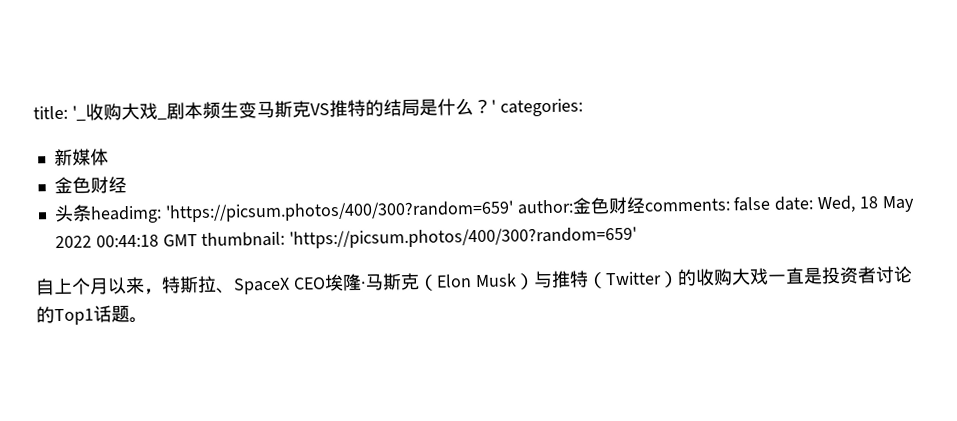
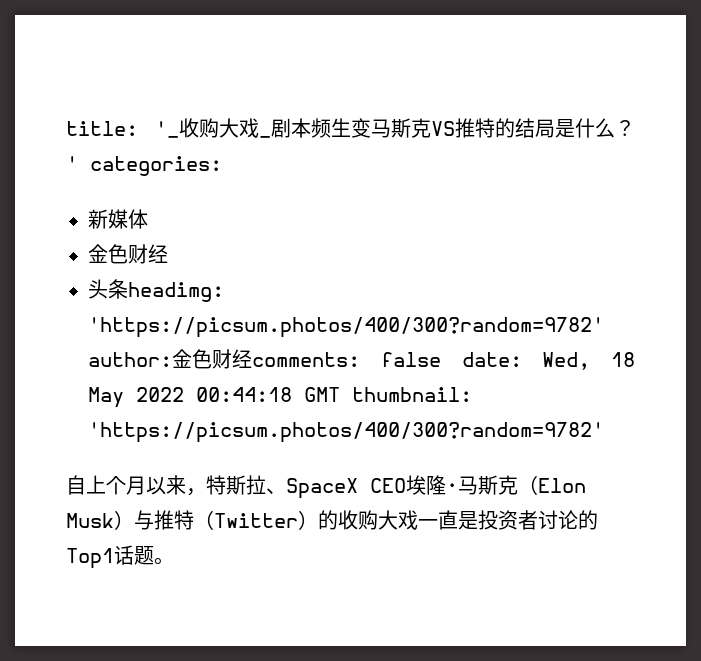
- 头条headimg: 'https://picsum.photos/400/300?random=659' author:金色财经comments: false date: Wed, 18 May 2022 00:44:18 GMT thumbnail: 'https://picsum.photos/400/300?random=659'
+ 头条headimg: 'https://picsum.photos/400/300?random=9782' author:金色财经comments: false date: Wed, 18 May 2022 00:44:18 GMT thumbnail: 'https://picsum.photos/400/300?random=9782'

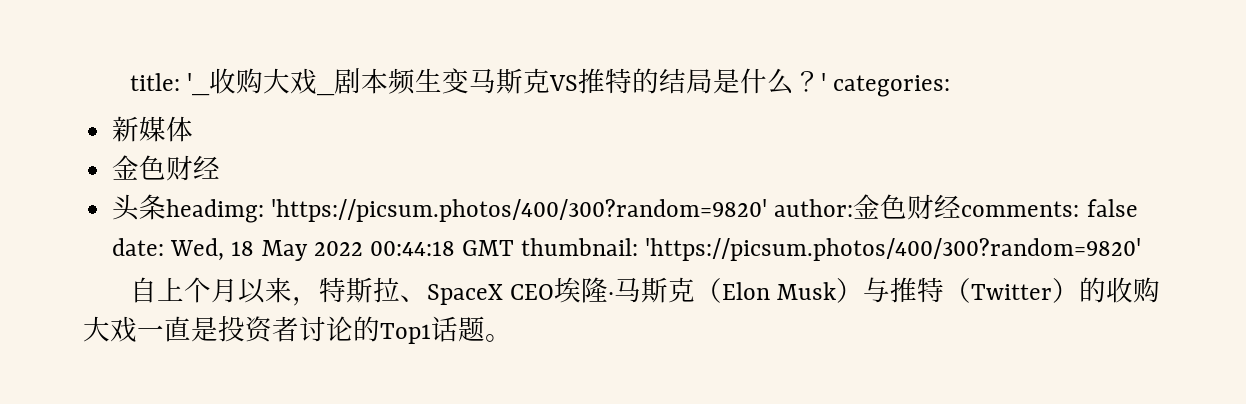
- 头条headimg: 'https://picsum.photos/400/300?random=9782' author:金色财经comments: false date: Wed, 18 May 2022 00:44:18 GMT thumbnail: 'https://picsum.photos/400/300?random=9782'
+ 头条headimg: 'https://picsum.photos/400/300?random=9820' author:金色财经comments: false date: Wed, 18 May 2022 00:44:18 GMT thumbnail: 'https://picsum.photos/400/300?random=9820'

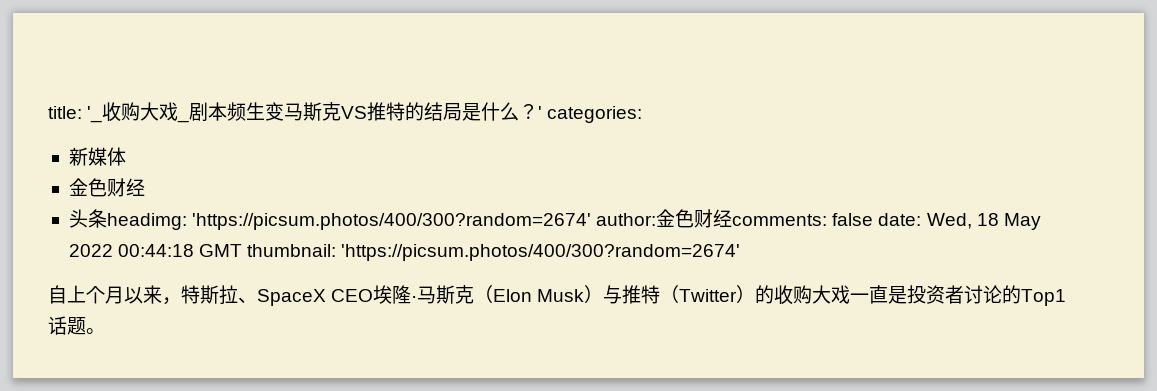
- 头条headimg: 'https://picsum.photos/400/300?random=9820' author:金色财经comments: false date: Wed, 18 May 2022 00:44:18 GMT thumbnail: 'https://picsum.photos/400/300?random=9820'
+ 头条headimg: 'https://picsum.photos/400/300?random=2674' author:金色财经comments: false date: Wed, 18 May 2022 00:44:18 GMT thumbnail: 'https://picsum.photos/400/300?random=2674'

